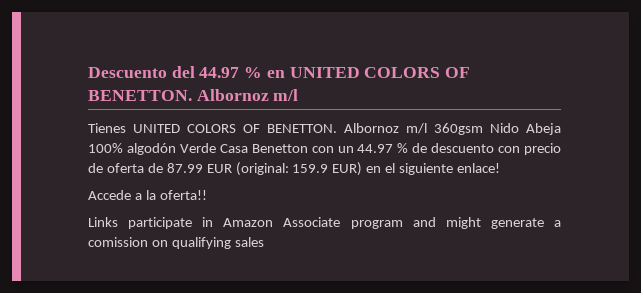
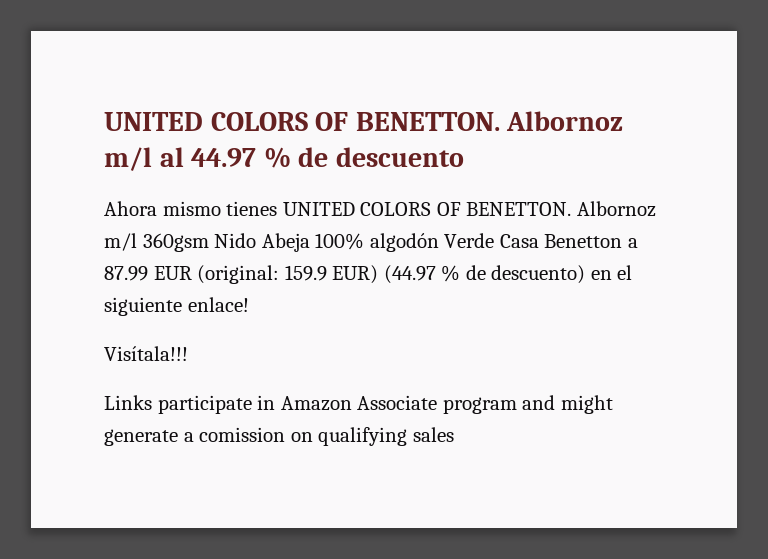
- Descuento del 44.97 % en UNITED COLORS OF BENETTON. Albornoz m/l
- Tienes UNITED COLORS OF BENETTON.
+ UNITED COLORS OF BENETTON. Albornoz m/l al 44.97 % de descuento
+ Ahora mismo tienes UNITED COLORS OF BENETTON.
- Albornoz m/l 360gsm Nido Abeja 100% algodón Verde Casa Benetton con un 44.97 % de descuento con precio de oferta de 87.99 EUR (original: 159.9 EUR) en el siguiente enlace!
+ Albornoz m/l 360gsm Nido Abeja 100% algodón Verde Casa Benetton a 87.99 EUR (original: 159.9 EUR) (44.97 % de descuento) en el siguiente enlace!
- Accede a la oferta!!
+ Visítala!!!

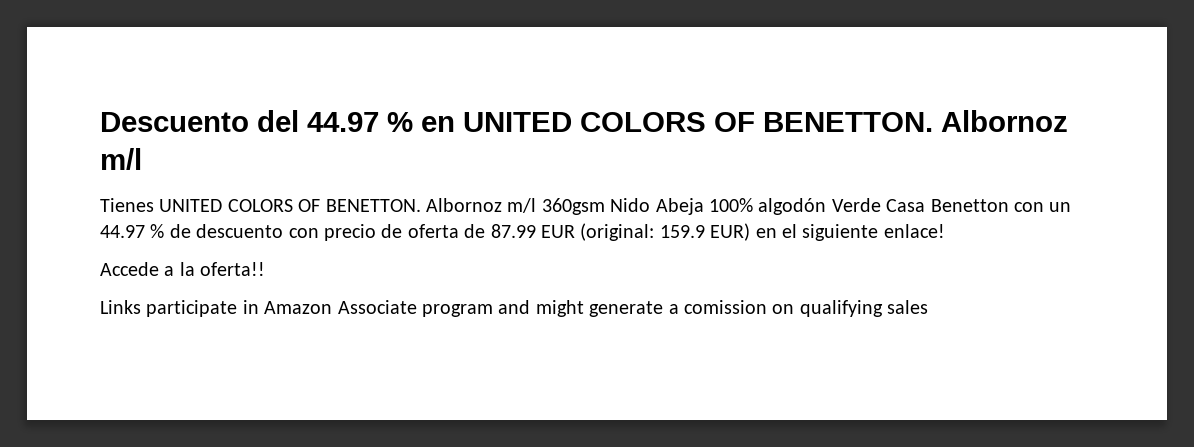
- UNITED COLORS OF BENETTON. Albornoz m/l al 44.97 % de descuento
- Ahora mismo tienes UNITED COLORS OF BENETTON.
+ Descuento del 44.97 % en UNITED COLORS OF BENETTON. Albornoz m/l
+ Tienes UNITED COLORS OF BENETTON.
- Albornoz m/l 360gsm Nido Abeja 100% algodón Verde Casa Benetton a 87.99 EUR (original: 159.9 EUR) (44.97 % de descuento) en el siguiente enlace!
+ Albornoz m/l 360gsm Nido Abeja 100% algodón Verde Casa Benetton con un 44.97 % de descuento con precio de oferta de 87.99 EUR (original: 159.9 EUR) en el siguiente enlace!
- Visítala!!!
+ Accede a la oferta!!

